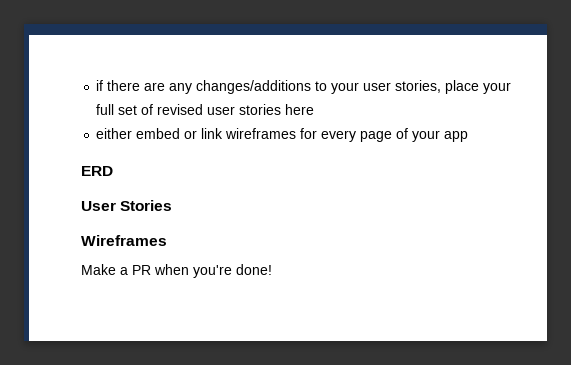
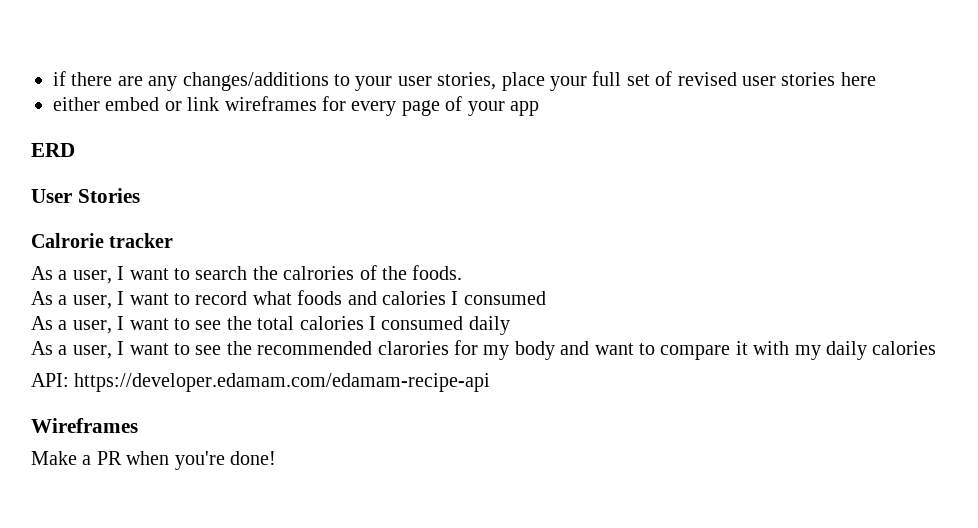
+ Calrorie tracker
+ As a user, I want to search the calrories of the foods.
+ As a user, I want to record what foods and calories I consumed
+ As a user, I want to see the total calories I consumed daily
+ As a user, I want to see the recommended clarories for my body and want to compare it with my daily calories
+ API: https://developer.edamam.com/edamam-recipe-api

